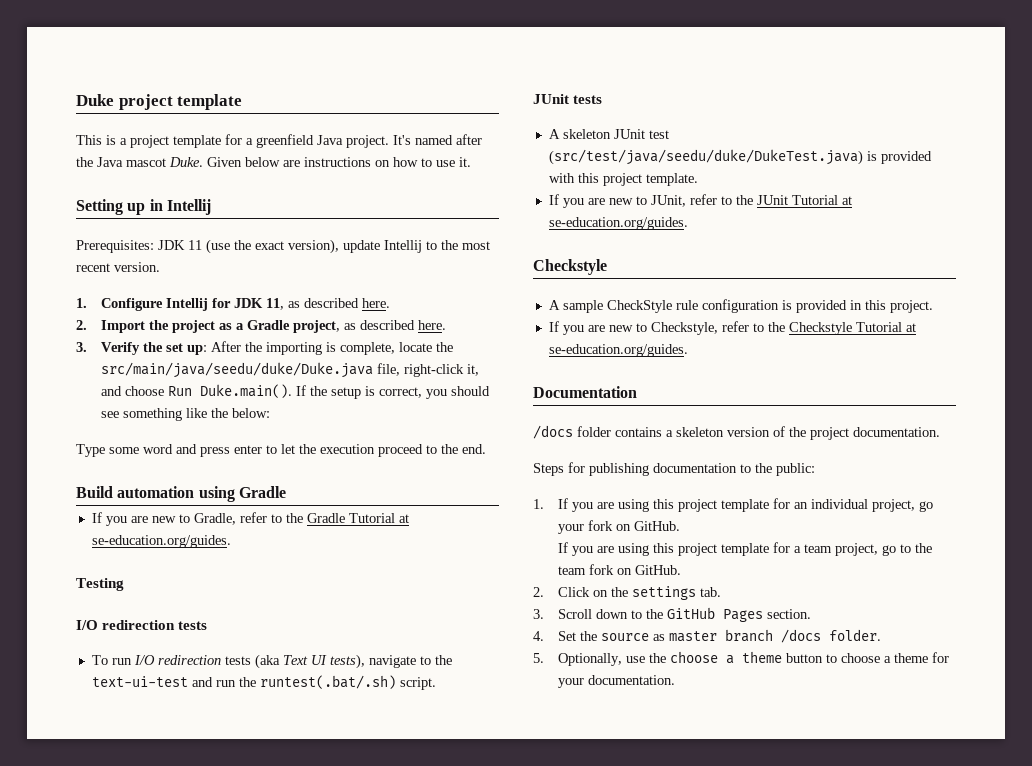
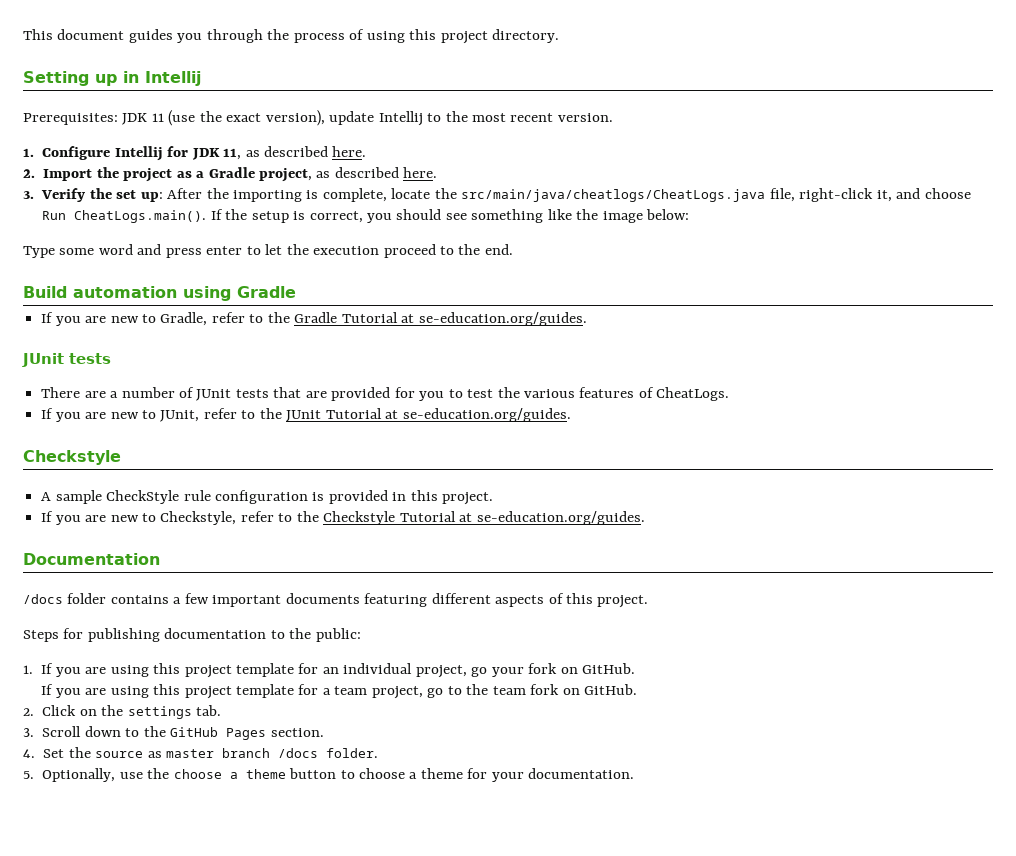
- Duke project template
- This is a project template for a greenfield Java project. It's named after the Java mascot Duke. Given below are instructions on how to use it.
+ This document guides you through the process of using this project directory.
- 3. Verify the set up: After the importing is complete, locate the src/main/java/seedu/duke/Duke.java file, right-click it, and choose Run Duke.main(). If the setup is correct, you should see something like the below:
+ 3. Verify the set up: After the importing is complete, locate the src/main/java/cheatlogs/CheatLogs.java file, right-click it, and choose Run CheatLogs.main(). If the setup is correct, you should see something like the image below:
  If you are new to Gradle, refer to the Gradle Tutorial at se-education.org/guides.
- Testing
- I/O redirection tests
- To run I/O redirection tests (aka Text UI tests), navigate to the text-ui-test and run the runtest(.bat/.sh) script.
  JUnit tests
- A skeleton JUnit test (src/test/java/seedu/duke/DukeTest.java) is provided with this project template.
+ There are a number of JUnit tests that are provided for you to test the various features of CheatLogs.
- /docs folder contains a skeleton version of the project documentation.
+ /docs folder contains a few important documents featuring different aspects of this project.

